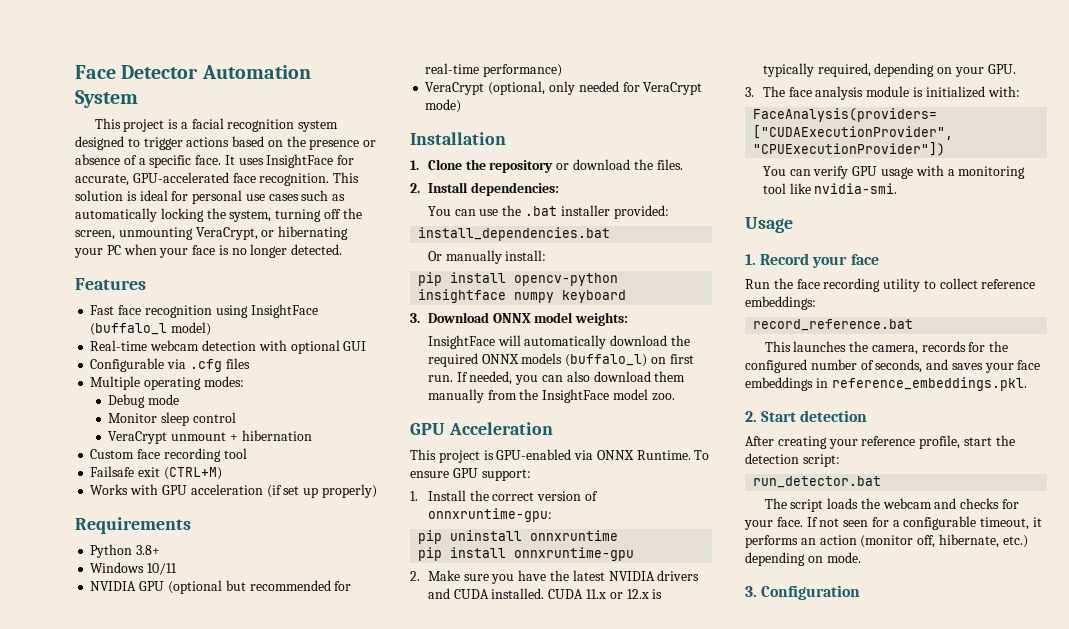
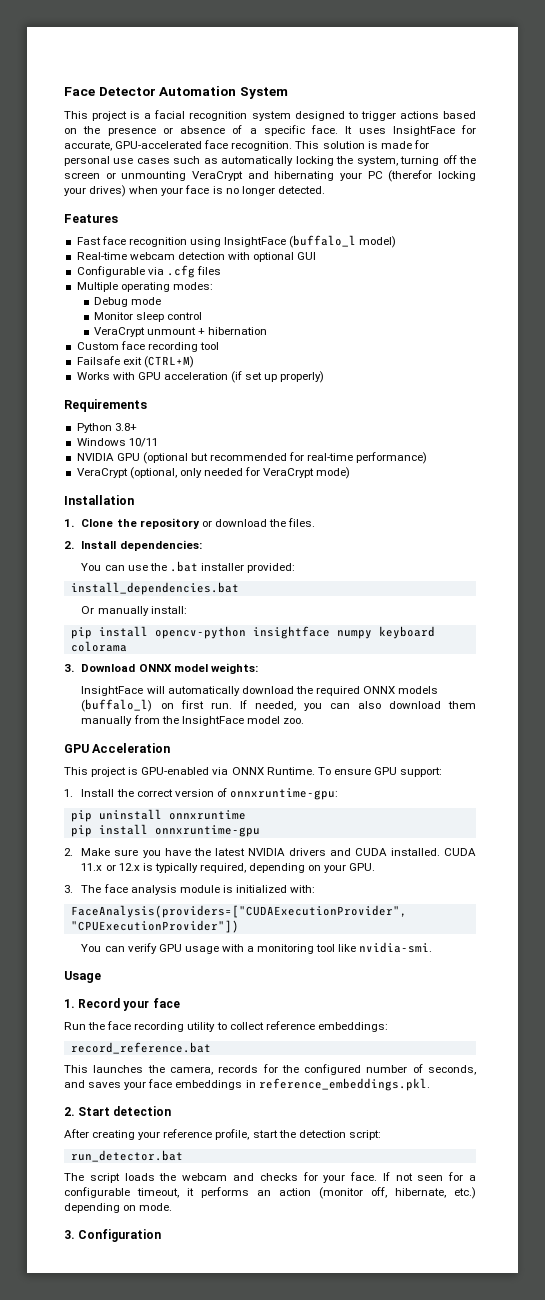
- This solution is ideal for personal use cases such as automatically locking the system, turning off the screen, unmounting VeraCrypt, or hibernating your PC when your face is no longer detected.
+ This solution is made for personal use cases such as automatically locking the system, turning off the screen or unmounting VeraCrypt and hibernating your PC (therefor locking your drives) when your face is no longer detected.
- pip install opencv-python insightface numpy keyboard
+ pip install opencv-python insightface numpy keyboard colorama

